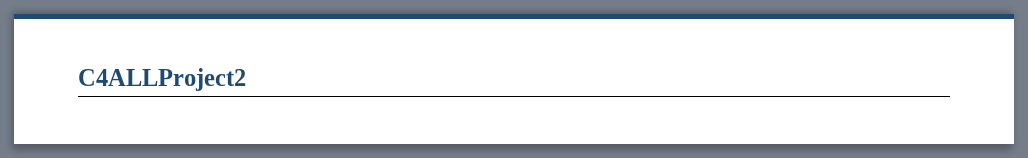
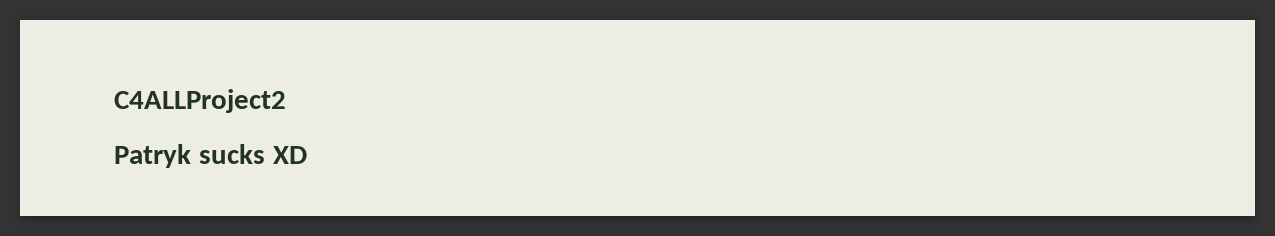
+ Patryk sucks XD

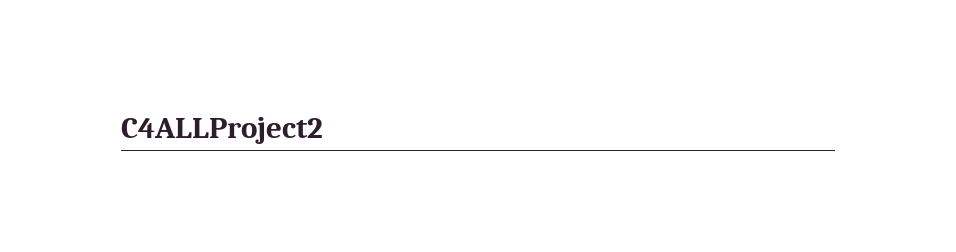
- Patryk sucks XD

